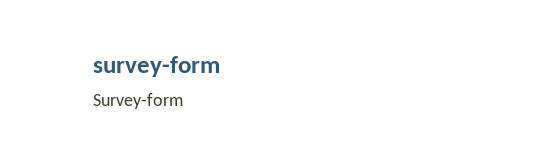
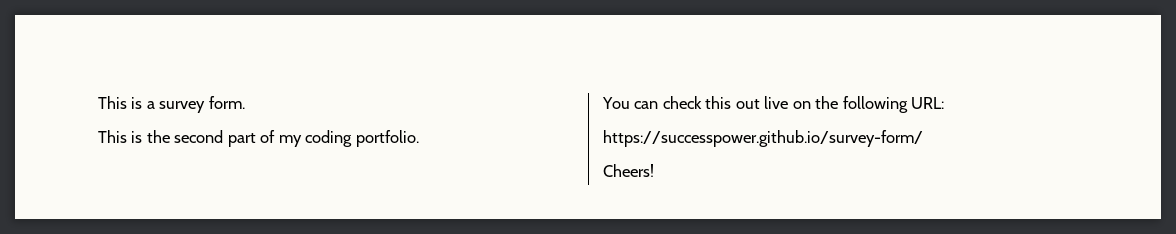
- survey-form
- Survey-form
+ This is a survey form.
+ This is the second part of my coding portfolio.
+ You can check this out live on the following URL:
+ https://successpower.github.io/survey-form/
+ Cheers!

